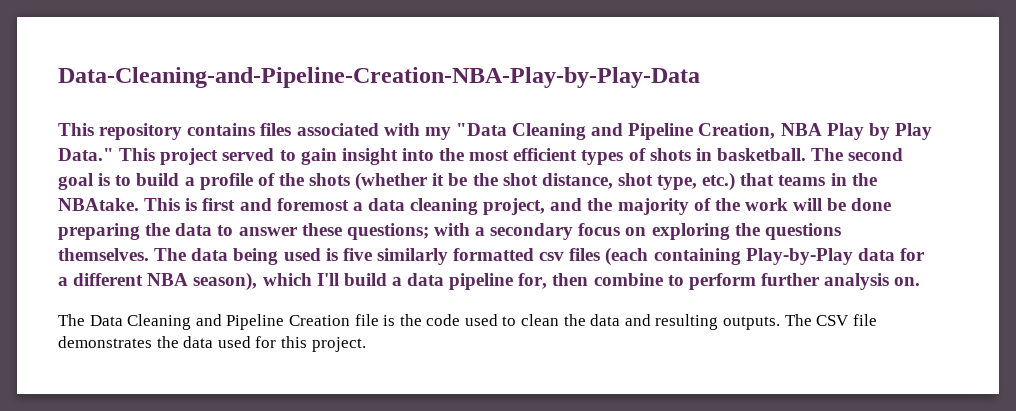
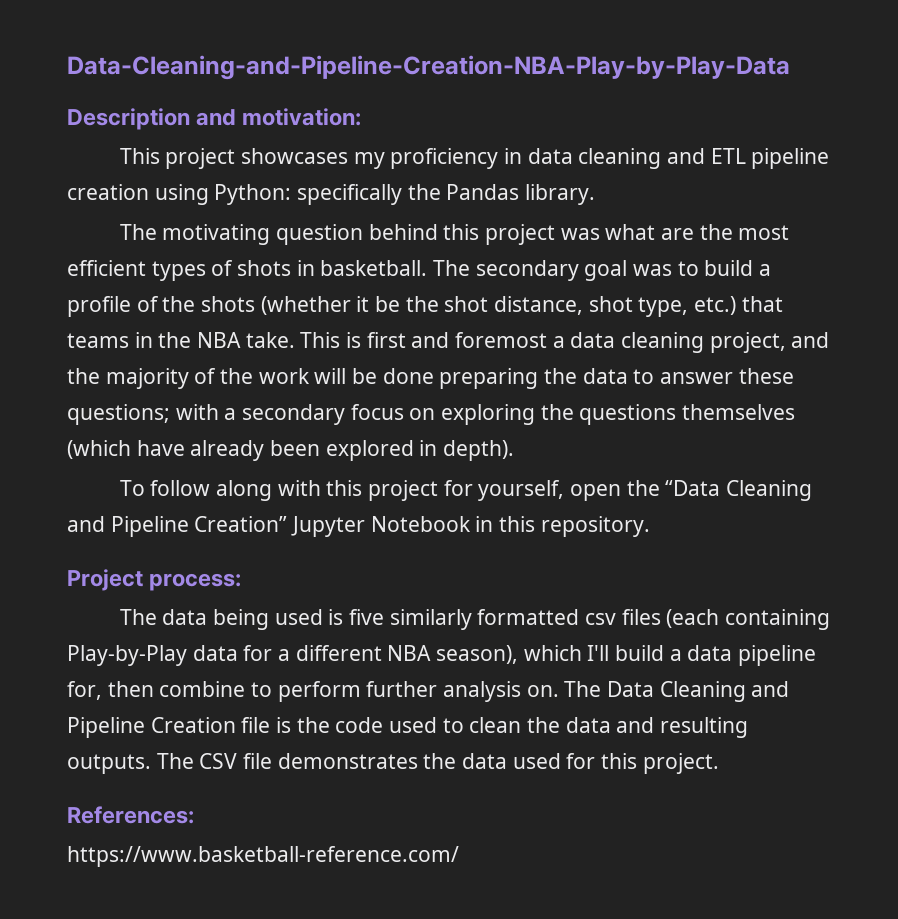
- This repository contains files associated with my "Data Cleaning and Pipeline Creation, NBA Play by Play Data." This project served to gain insight into the most efficient types of shots in basketball.
+ Description and motivation:
+ This project showcases my proficiency in data cleaning and ETL pipeline creation using Python: specifically the Pandas library.
+ The motivating question behind this project was what are the most efficient types of shots in basketball.
- The second goal is to build a profile of the shots (whether it be the shot distance, shot type, etc.) that teams in the NBAtake.
+ The secondary goal was to build a profile of the shots (whether it be the shot distance, shot type, etc.) that teams in the NBA take.
- with a secondary focus on exploring the questions themselves. The data being used is five similarly formatted csv files (each containing Play-by-Play data for a different NBA season), which I'll build a data pipeline for, then combine to perform further analysis on.
- The Data Cleaning and Pipeline Creation file is the code used to clean the data and resulting outputs.
+ with a secondary focus on exploring the questions themselves (which have already been explored in depth).
+ To follow along with this project for yourself, open the “Data Cleaning and Pipeline Creation” Jupyter Notebook in this repository.
+ Project process:
+ The data being used is five similarly formatted csv files (each containing Play-by-Play data for a different NBA season), which I'll build a data pipeline for, then combine to perform further analysis on. The Data Cleaning and Pipeline Creation file is the code used to clean the data and resulting outputs.
+ References:
+ https://www.basketball-reference.com/

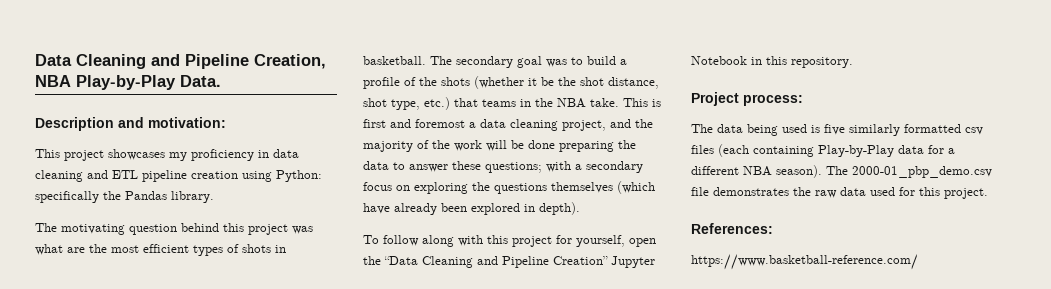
- Data-Cleaning-and-Pipeline-Creation-NBA-Play-by-Play-Data
+ Data Cleaning and Pipeline Creation, NBA Play-by-Play Data.
- The data being used is five similarly formatted csv files (each containing Play-by-Play data for a different NBA season), which I'll build a data pipeline for, then combine to perform further analysis on. The Data Cleaning and Pipeline Creation file is the code used to clean the data and resulting outputs. The CSV file demonstrates the data used for this project.
+ The data being used is five similarly formatted csv files (each containing Play-by-Play data for a different NBA season). The 2000-01_pbp_demo.csv file demonstrates the raw data used for this project.

